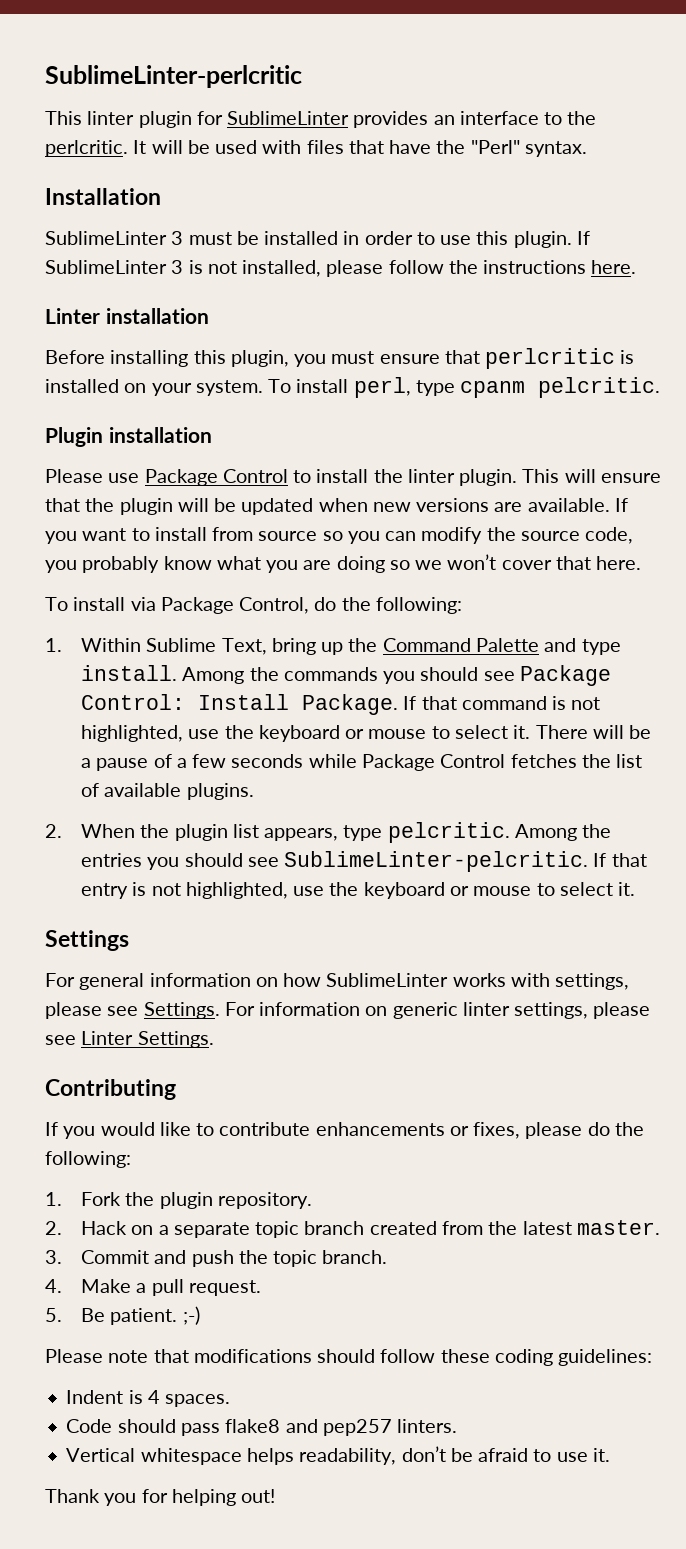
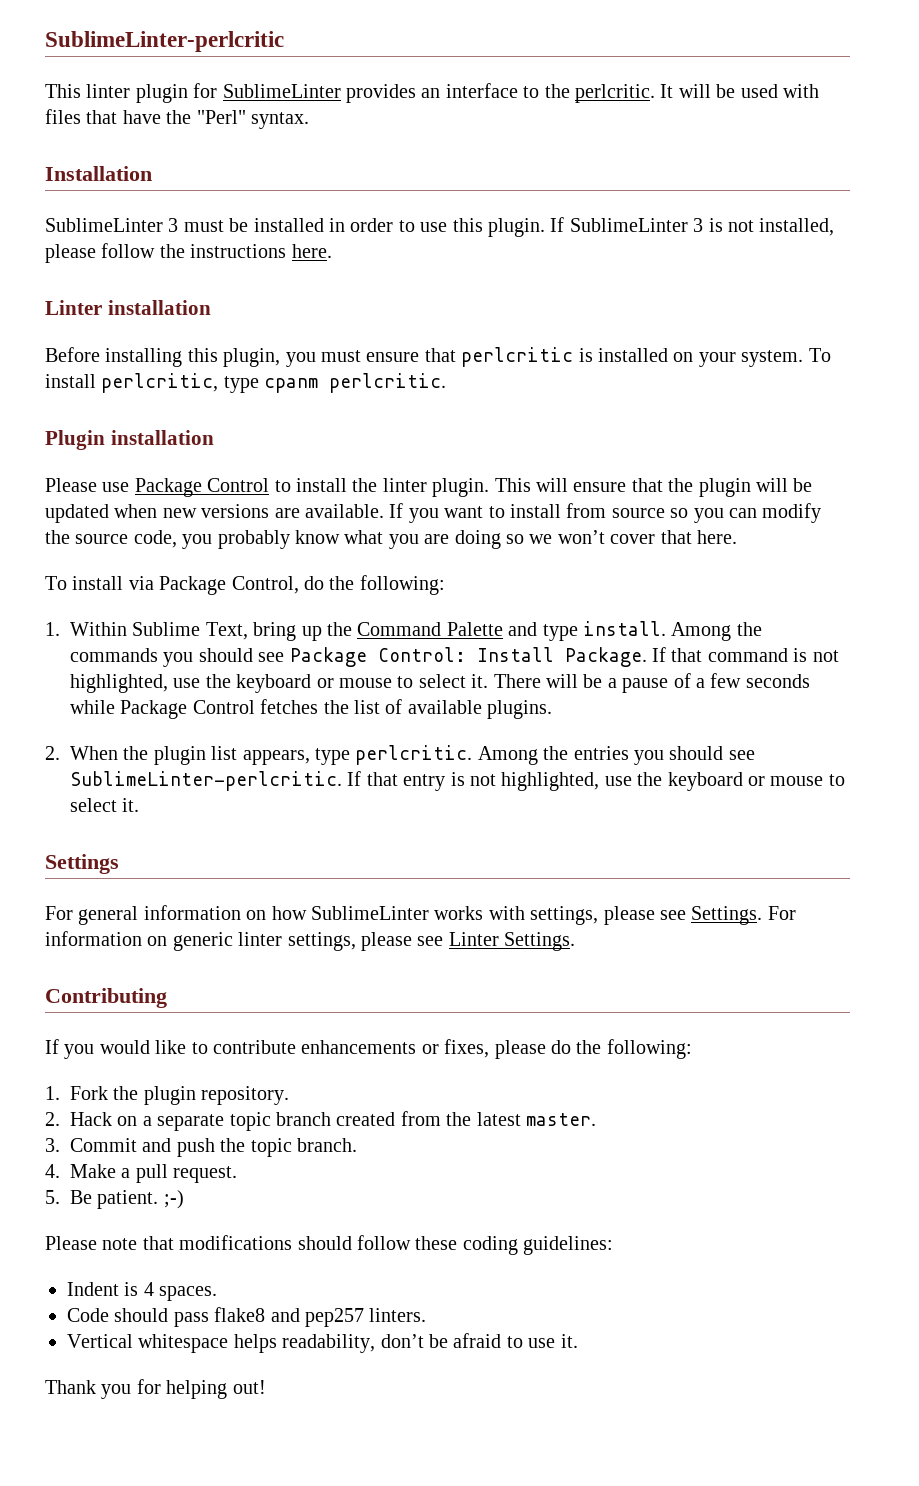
- To install perl, type cpanm pelcritic.
+ To install perlcritic, type cpanm perlcritic.
- 2. When the plugin list appears, type pelcritic.
+ 2. When the plugin list appears, type perlcritic.
- Among the entries you should see SublimeLinter-pelcritic.
+ Among the entries you should see SublimeLinter-perlcritic.

